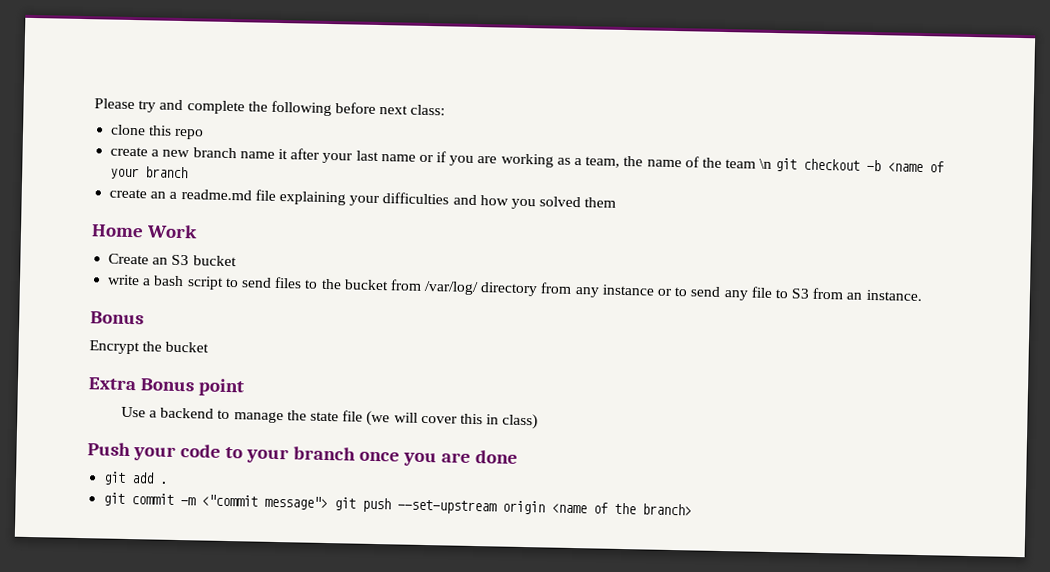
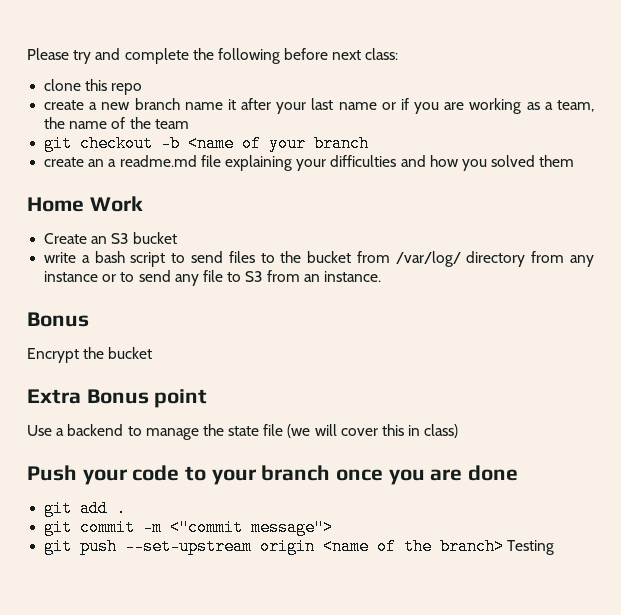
- create a new branch name it after your last name or if you are working as a team, the name of the team \n git checkout -b <name of your branch
+ create a new branch name it after your last name or if you are working as a team, the name of the team
+ git checkout -b <name of your branch
- git commit -m <"commit message"> git push --set-upstream origin <name of the branch>
+ git commit -m <"commit message">
+ git push --set-upstream origin <name of the branch> Testing

